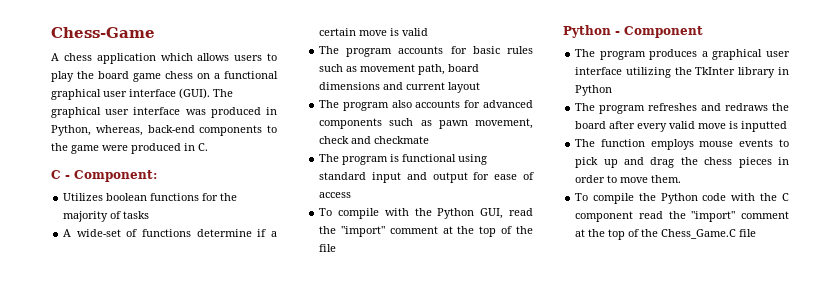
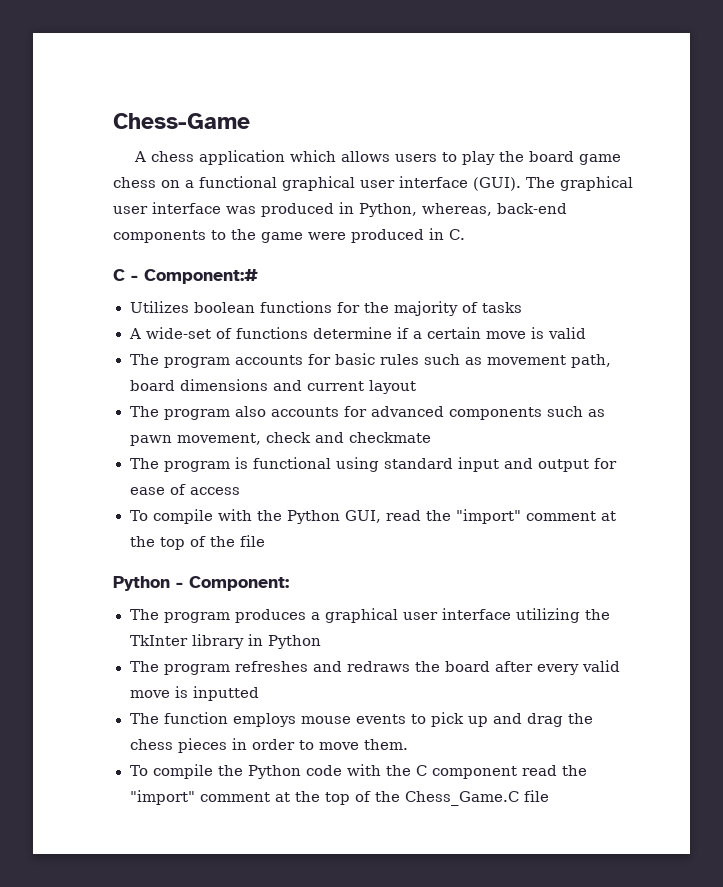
- C - Component:
+ C - Component:#
- Python - Component
+ Python - Component:

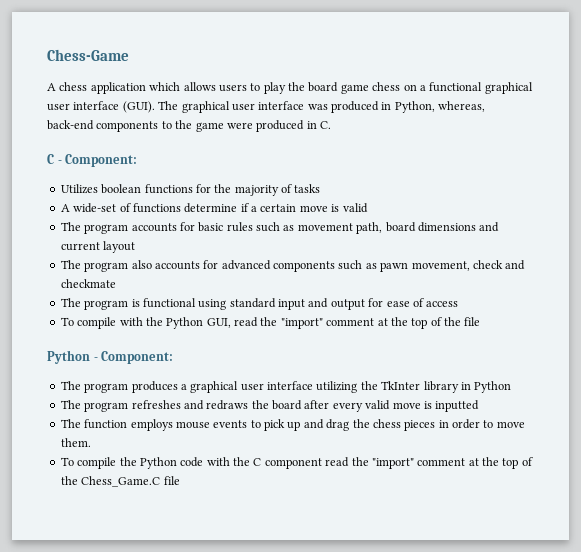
- C - Component:#
+ C - Component:

